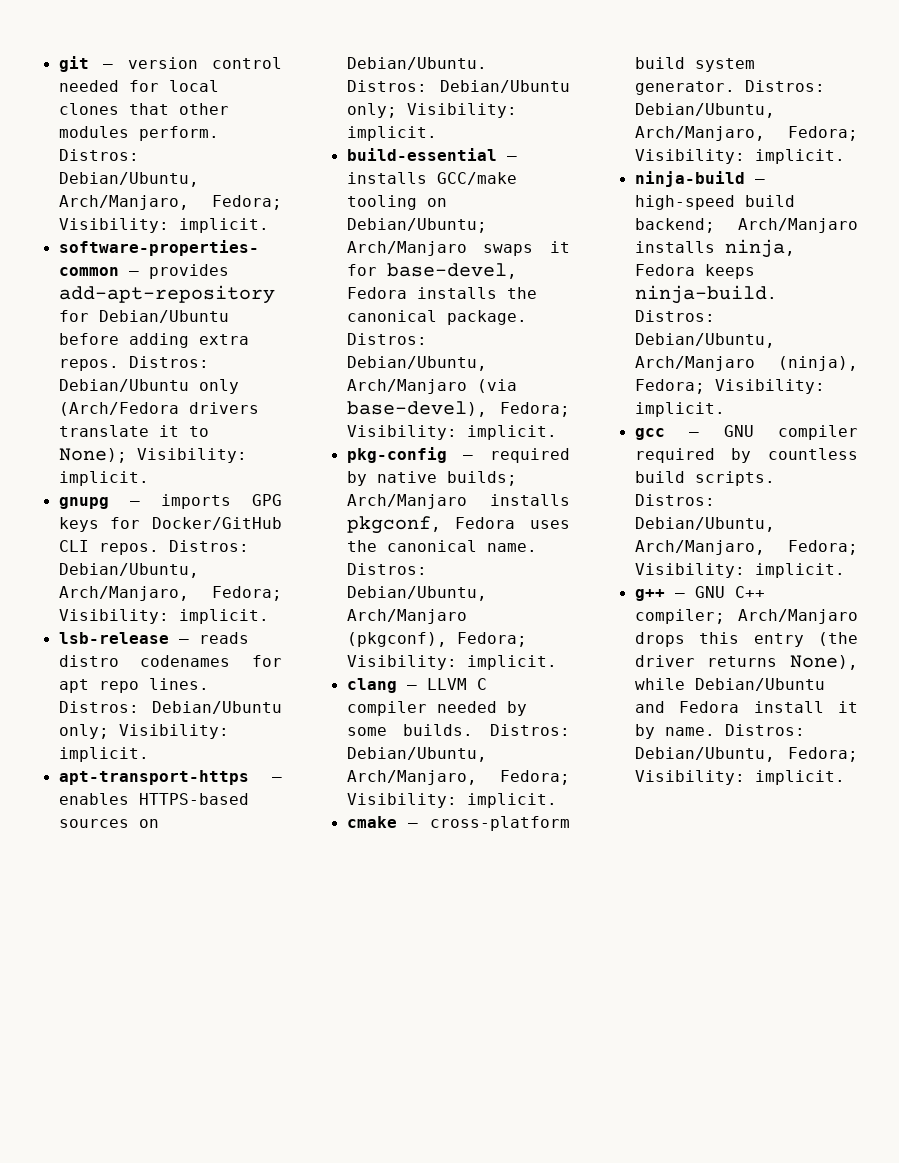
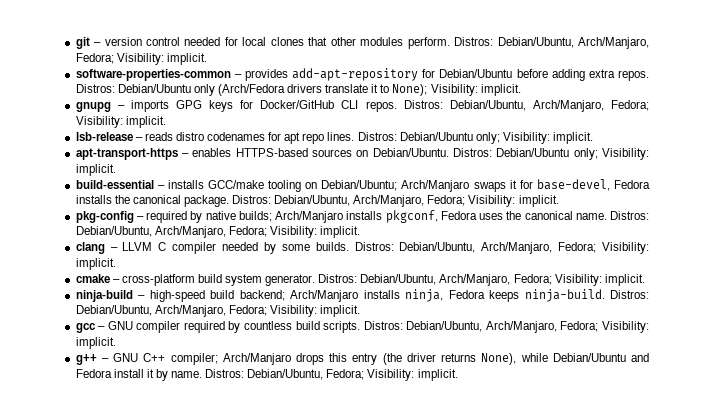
- build-essential – installs GCC/make tooling on Debian/Ubuntu; Arch/Manjaro swaps it for base-devel, Fedora installs the canonical package. Distros: Debian/Ubuntu, Arch/Manjaro (via base-devel), Fedora; Visibility: implicit.
+ build-essential – installs GCC/make tooling on Debian/Ubuntu; Arch/Manjaro swaps it for base-devel, Fedora installs the canonical package. Distros: Debian/Ubuntu, Arch/Manjaro, Fedora; Visibility: implicit.
- pkg-config – required by native builds; Arch/Manjaro installs pkgconf, Fedora uses the canonical name. Distros: Debian/Ubuntu, Arch/Manjaro (pkgconf), Fedora; Visibility: implicit.
+ pkg-config – required by native builds; Arch/Manjaro installs pkgconf, Fedora uses the canonical name. Distros: Debian/Ubuntu, Arch/Manjaro, Fedora; Visibility: implicit.
- ninja-build – high‑speed build backend; Arch/Manjaro installs ninja, Fedora keeps ninja-build. Distros: Debian/Ubuntu, Arch/Manjaro (ninja), Fedora; Visibility: implicit.
+ ninja-build – high‑speed build backend; Arch/Manjaro installs ninja, Fedora keeps ninja-build. Distros: Debian/Ubuntu, Arch/Manjaro, Fedora; Visibility: implicit.

